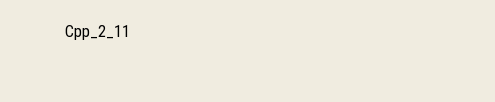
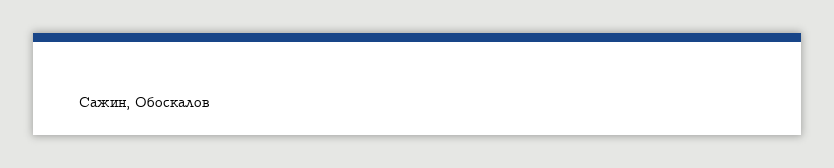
- Cpp_2_11
+ Сажин, Обоскалов

